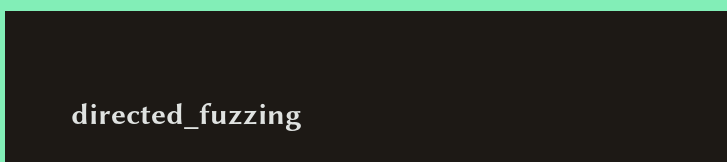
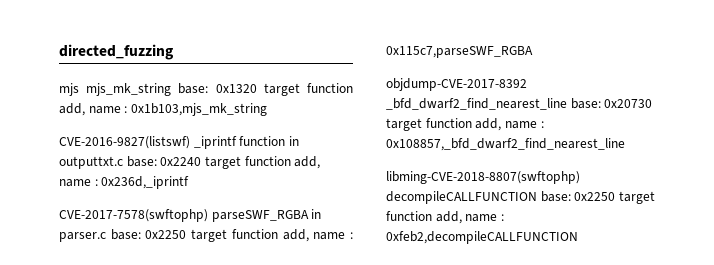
+ mjs mjs_mk_string base: 0x1320 target function add, name : 0x1b103,mjs_mk_string
+ CVE-2016-9827(listswf) _iprintf function in outputtxt.c base: 0x2240 target function add, name : 0x236d,_iprintf
+ CVE-2017-7578(swftophp) parseSWF_RGBA in parser.c base: 0x2250 target function add, name : 0x115c7,parseSWF_RGBA
+ objdump-CVE-2017-8392 _bfd_dwarf2_find_nearest_line base: 0x20730 target function add, name : 0x108857,_bfd_dwarf2_find_nearest_line
+ libming-CVE-2018-8807(swftophp) decompileCALLFUNCTION base: 0x2250 target function add, name : 0xfeb2,decompileCALLFUNCTION

